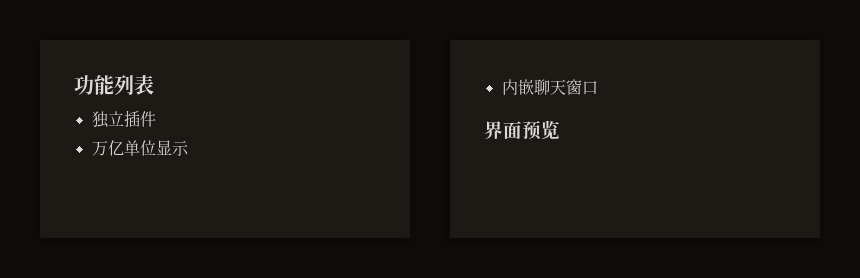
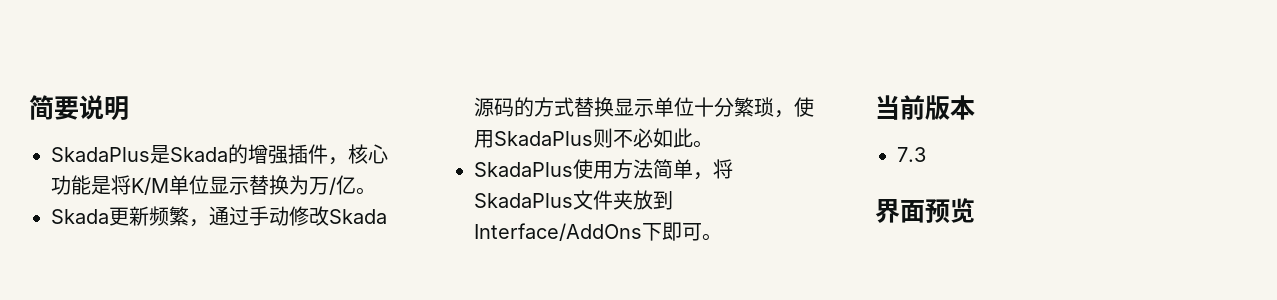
- 功能列表
- 独立插件
- 万亿单位显示
- 内嵌聊天窗口
+ 简要说明
+ SkadaPlus是Skada的增强插件，核心功能是将K/M单位显示替换为万/亿。
+ Skada更新频繁，通过手动修改Skada源码的方式替换显示单位十分繁琐，使用SkadaPlus则不必如此。
+ SkadaPlus使用方法简单，将SkadaPlus文件夹放到Interface/AddOns下即可。
+ 当前版本
+ 7.3

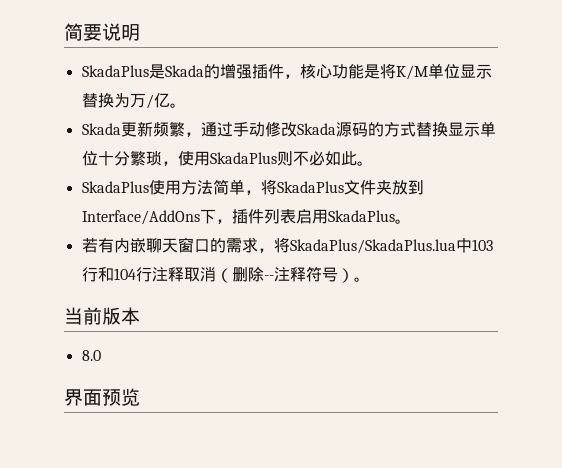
- SkadaPlus使用方法简单，将SkadaPlus文件夹放到Interface/AddOns下即可。
+ SkadaPlus使用方法简单，将SkadaPlus文件夹放到Interface/AddOns下，插件列表启用SkadaPlus。
+ 若有内嵌聊天窗口的需求，将SkadaPlus/SkadaPlus.lua中103行和104行注释取消（删除--注释符号）。
- 7.3
+ 8.0

